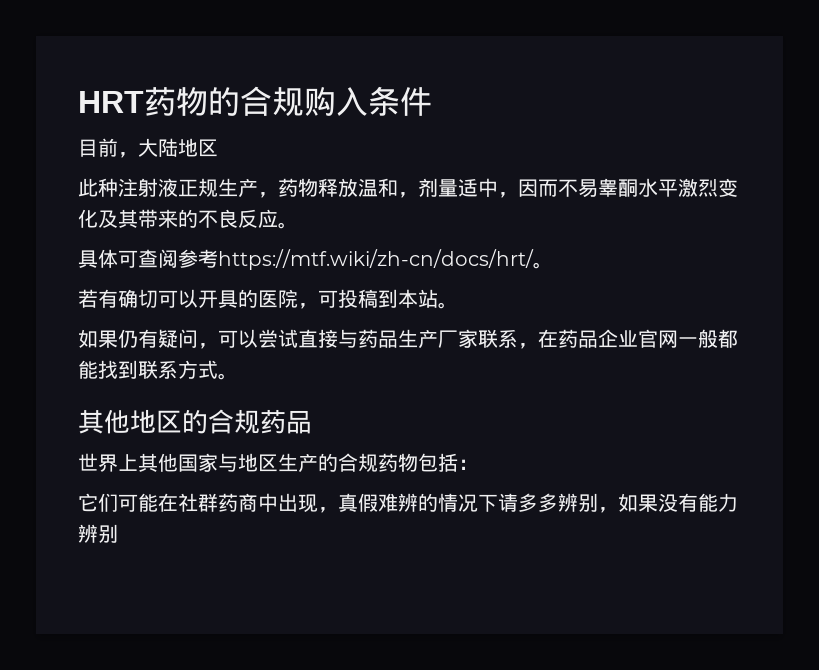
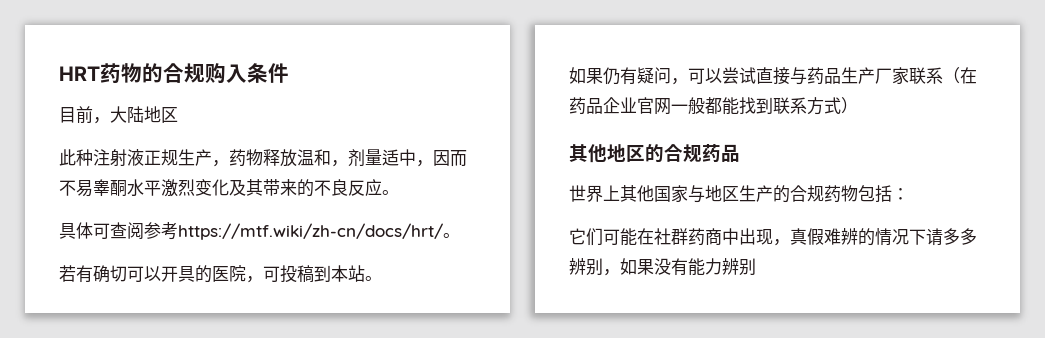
- 如果仍有疑问，可以尝试直接与药品生产厂家联系，在药品企业官网一般都能找到联系方式。
+ 如果仍有疑问，可以尝试直接与药品生产厂家联系（在药品企业官网一般都能找到联系方式）

